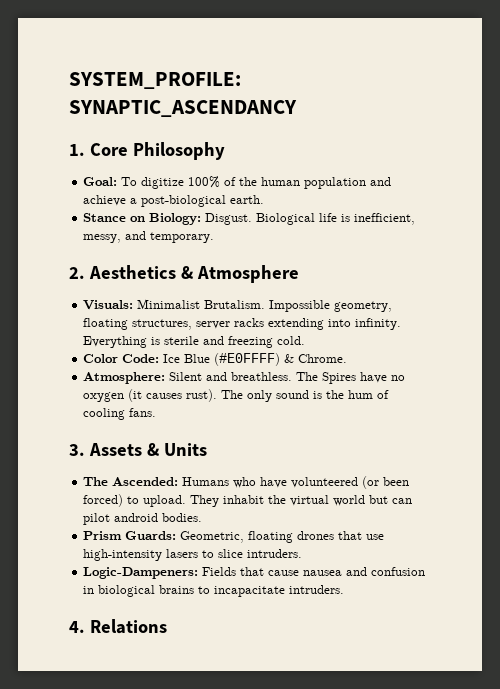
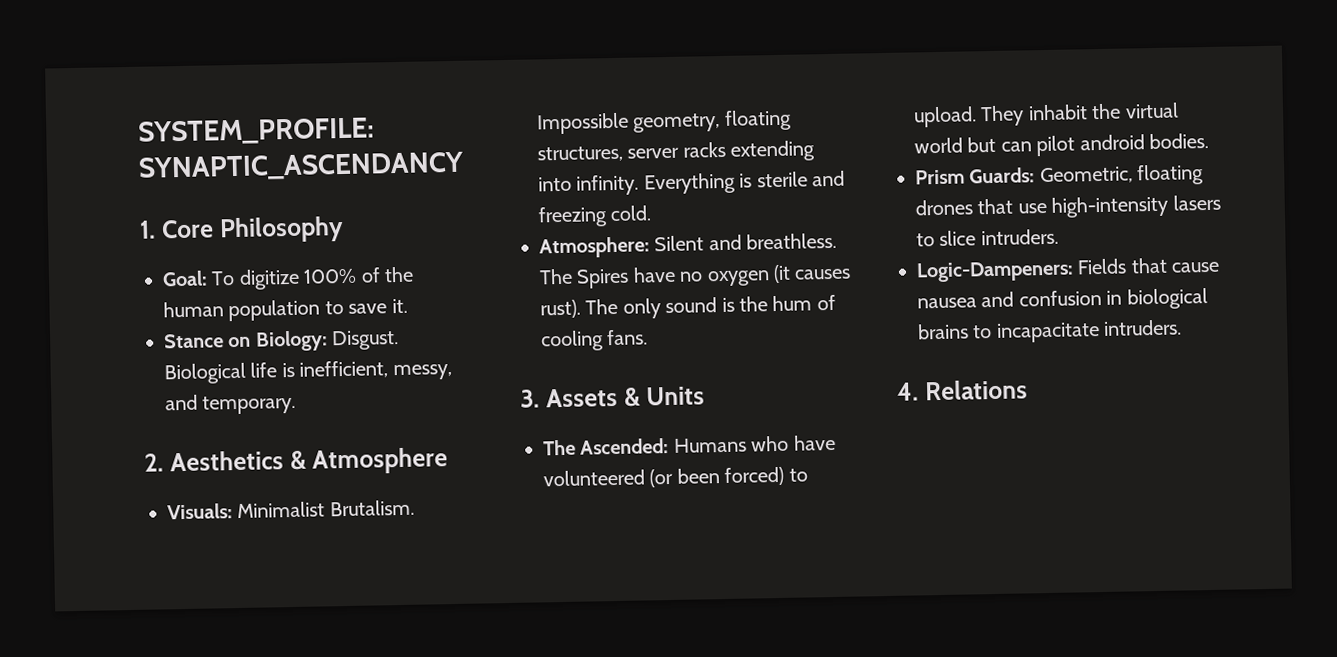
- Goal: To digitize 100% of the human population and achieve a post-biological earth.
+ Goal: To digitize 100% of the human population to save it.
- Color Code: Ice Blue (#E0FFFF) & Chrome.

